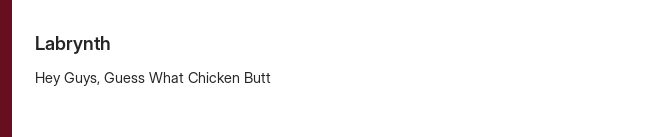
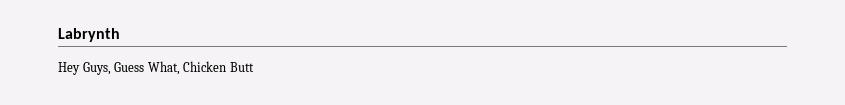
- Hey Guys, Guess What Chicken Butt
+ Hey Guys, Guess What, Chicken Butt

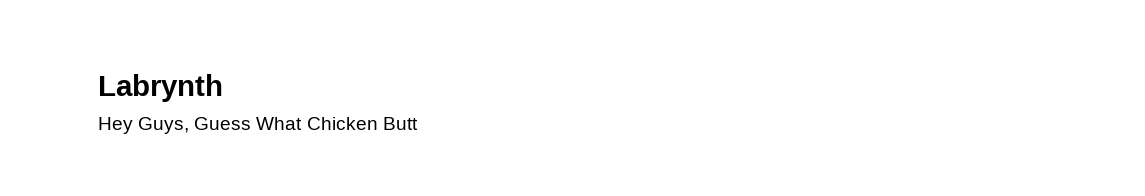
- Hey Guys, Guess What, Chicken Butt
+ Hey Guys, Guess What Chicken Butt

